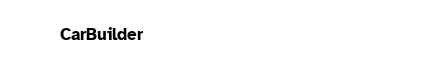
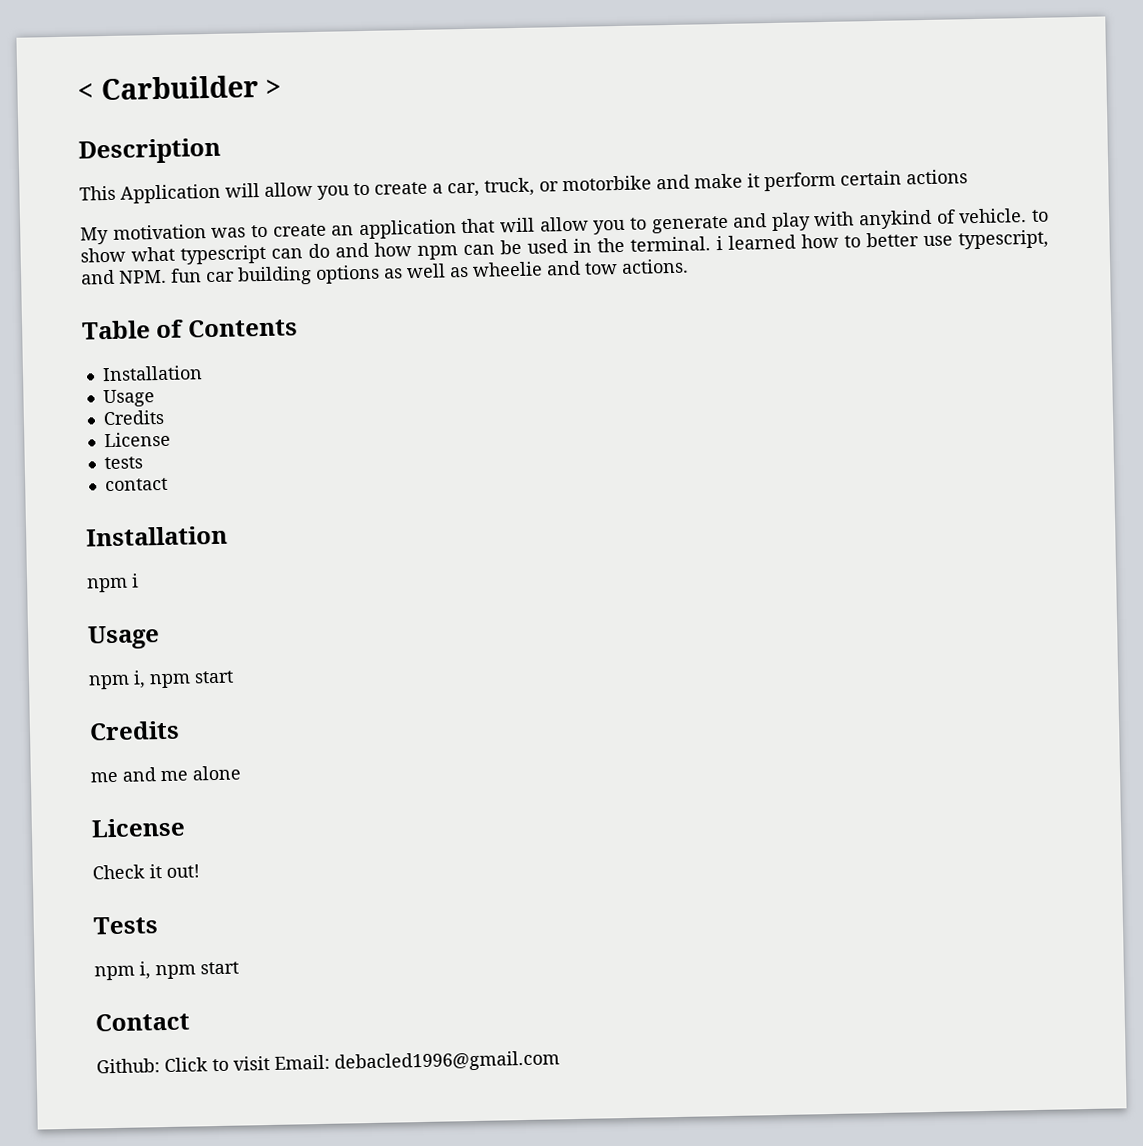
- CarBuilder
+ < Carbuilder >
+ Description
+ This Application will allow you to create a car, truck, or motorbike and make it perform certain actions
+ My motivation was to create an application that will allow you to generate and play with anykind of vehicle. to show what typescript can do and how npm can be used in the terminal. i learned how to better use typescript, and NPM. fun car building options as well as wheelie and tow actions.
+ Table of Contents
+ Installation
+ Usage
+ Credits
+ License
+ tests
+ contact
+ Installation
+ npm i
+ Usage
+ npm i, npm start
+ Credits
+ me and me alone
+ License
+ Check it out!
+ Tests
+ npm i, npm start
+ Contact
+ Github: Click to visit Email: debacled1996@gmail.com

